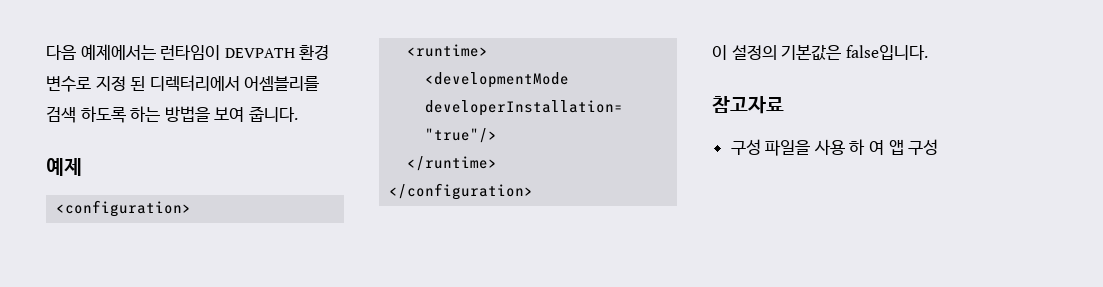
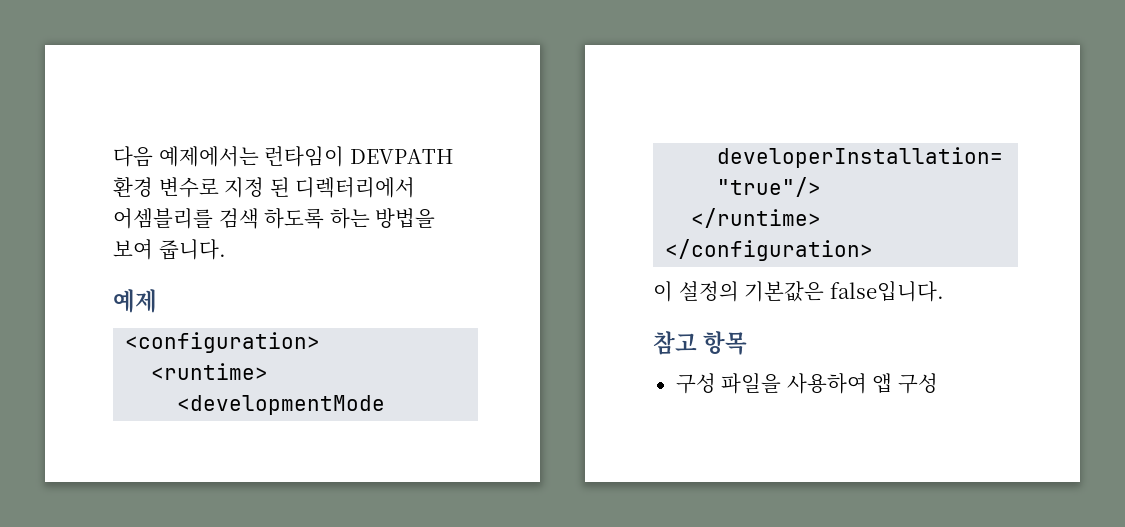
- 참고자료
+ 참고 항목
- 구성 파일을 사용 하 여 앱 구성
+ 구성 파일을 사용하여 앱 구성

